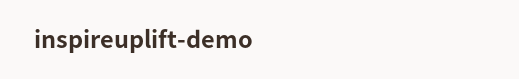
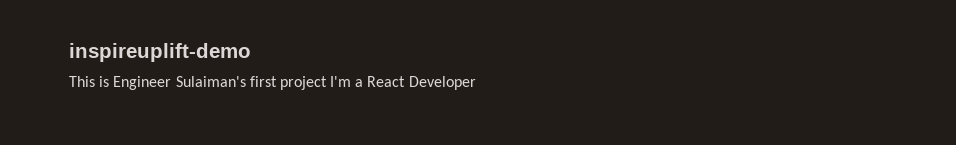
+ This is Engineer Sulaiman's first project I'm a React Developer

